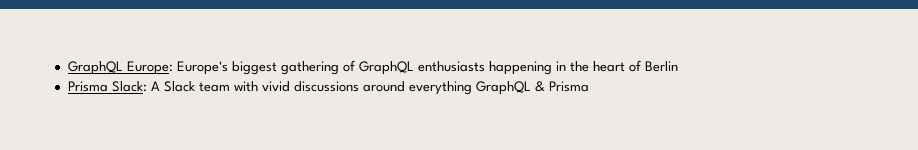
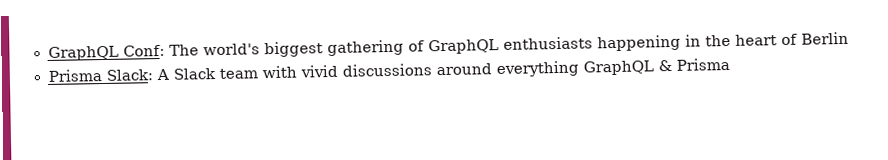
- GraphQL Europe: Europe's biggest gathering of GraphQL enthusiasts happening in the heart of Berlin
+ GraphQL Conf: The world's biggest gathering of GraphQL enthusiasts happening in the heart of Berlin

